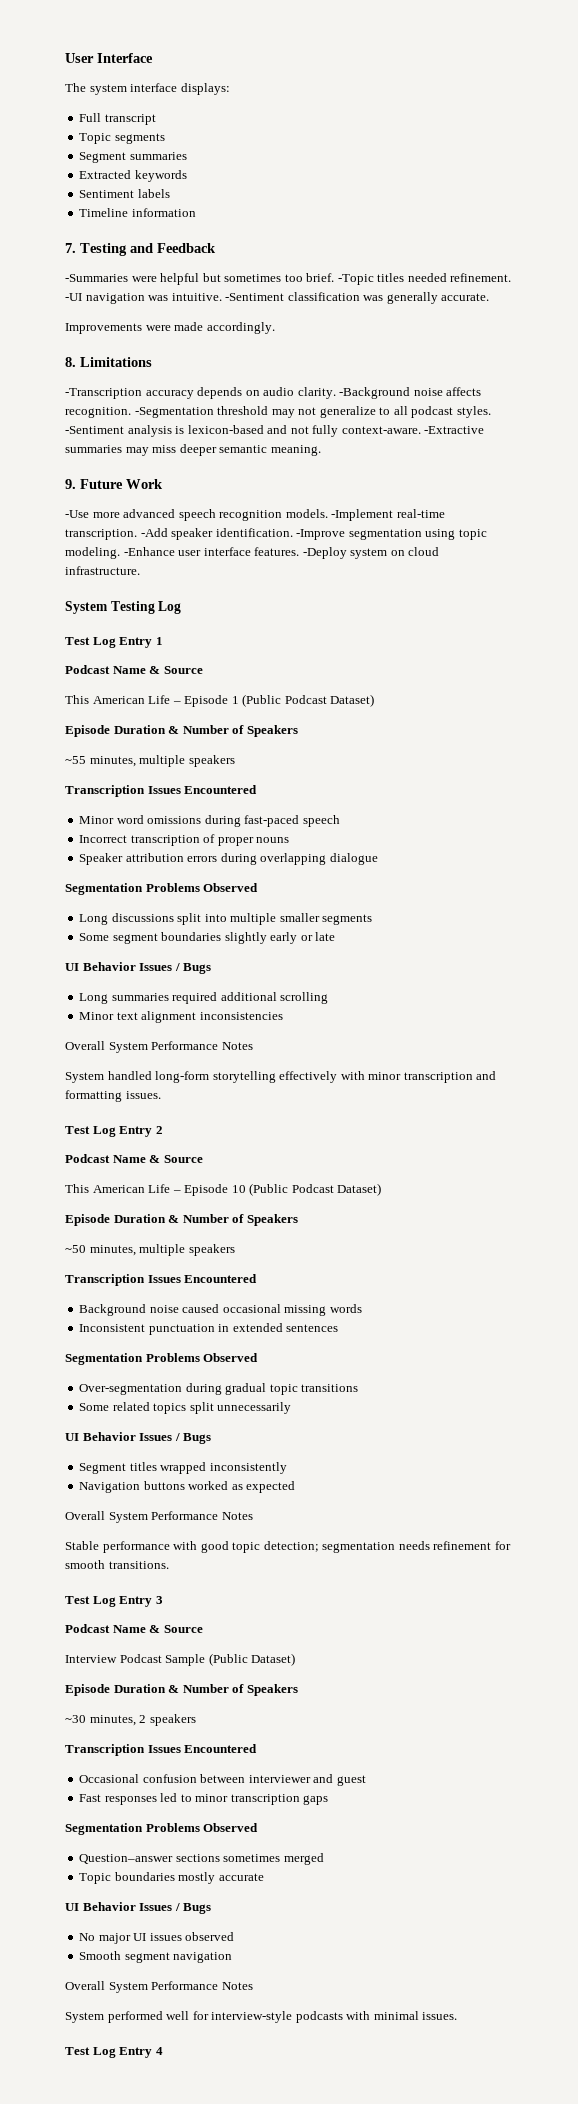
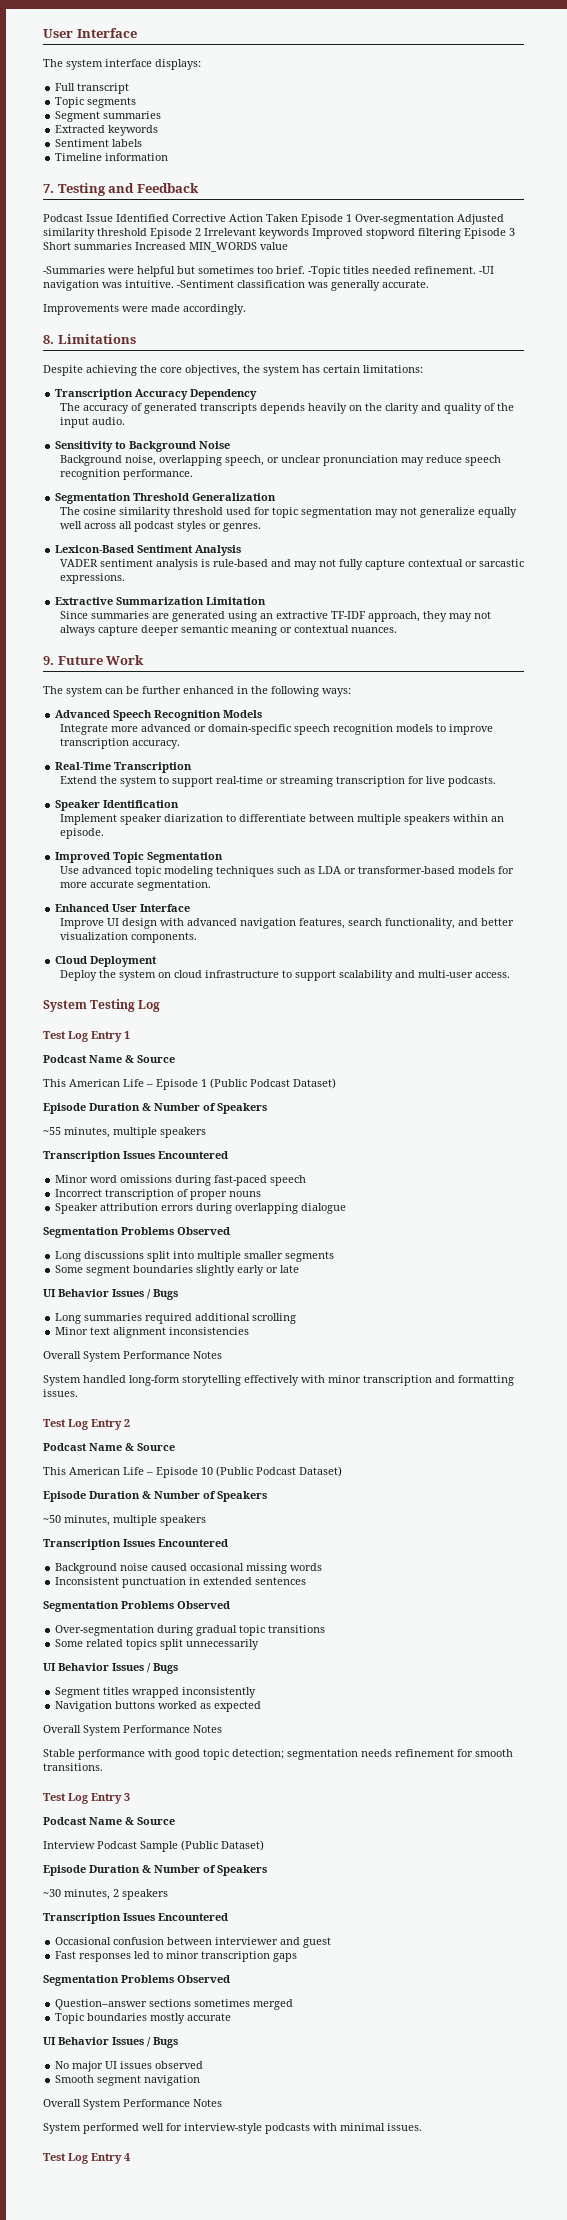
+ Podcast Issue Identified Corrective Action Taken Episode 1 Over-segmentation Adjusted similarity threshold Episode 2 Irrelevant keywords Improved stopword filtering Episode 3 Short summaries Increased MIN_WORDS value
- -Transcription accuracy depends on audio clarity. -Background noise affects recognition. -Segmentation threshold may not generalize to all podcast styles. -Sentiment analysis is lexicon-based and not fully context-aware. -Extractive summaries may miss deeper semantic meaning.
+ Despite achieving the core objectives, the system has certain limitations:
+ Transcription Accuracy Dependency
+ The accuracy of generated transcripts depends heavily on the clarity and quality of the input audio.
+ Sensitivity to Background Noise
+ Background noise, overlapping speech, or unclear pronunciation may reduce speech recognition performance.
+ Segmentation Threshold Generalization
+ The cosine similarity threshold used for topic segmentation may not generalize equally well across all podcast styles or genres.
+ Lexicon-Based Sentiment Analysis
+ VADER sentiment analysis is rule-based and may not fully capture contextual or sarcastic expressions.
+ Extractive Summarization Limitation
+ Since summaries are generated using an extractive TF-IDF approach, they may not always capture deeper semantic meaning or contextual nuances.
  9. Future Work
- -Use more advanced speech recognition models. -Implement real-time transcription. -Add speaker identification. -Improve segmentation using topic modeling. -Enhance user interface features. -Deploy system on cloud infrastructure.
+ The system can be further enhanced in the following ways:
+ Advanced Speech Recognition Models
+ Integrate more advanced or domain-specific speech recognition models to improve transcription accuracy.
+ Real-Time Transcription
+ Extend the system to support real-time or streaming transcription for live podcasts.
+ Speaker Identification
+ Implement speaker diarization to differentiate between multiple speakers within an episode.
+ Improved Topic Segmentation
+ Use advanced topic modeling techniques such as LDA or transformer-based models for more accurate segmentation.
+ Enhanced User Interface
+ Improve UI design with advanced navigation features, search functionality, and better visualization components.
+ Cloud Deployment
+ Deploy the system on cloud infrastructure to support scalability and multi-user access.

